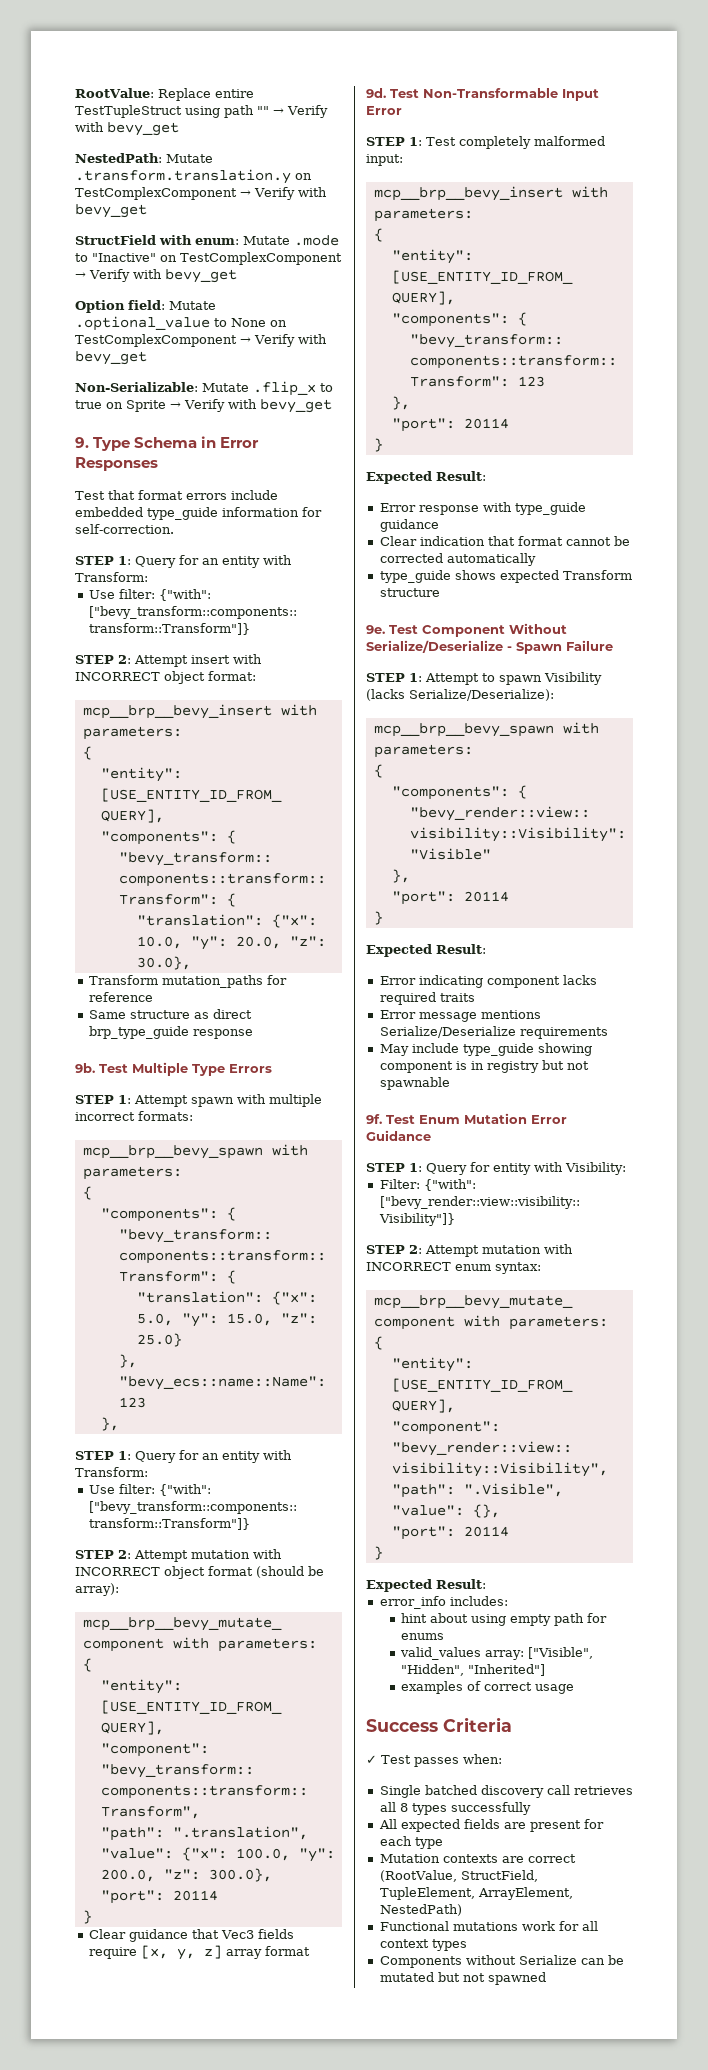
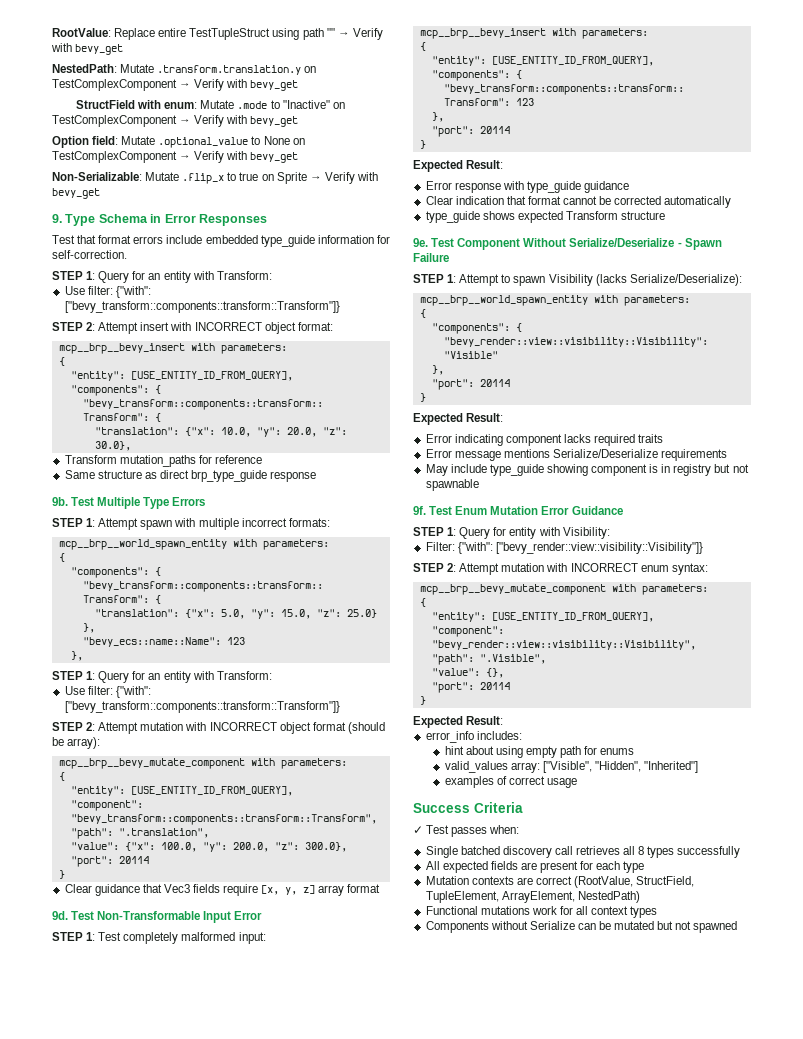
  STEP 1: Attempt spawn with multiple incorrect formats:
- mcp__brp__bevy_spawn with parameters:
+ mcp__brp__world_spawn_entity with parameters:
  STEP 1: Attempt to spawn Visibility (lacks Serialize/Deserialize):
- mcp__brp__bevy_spawn with parameters:
+ mcp__brp__world_spawn_entity with parameters:

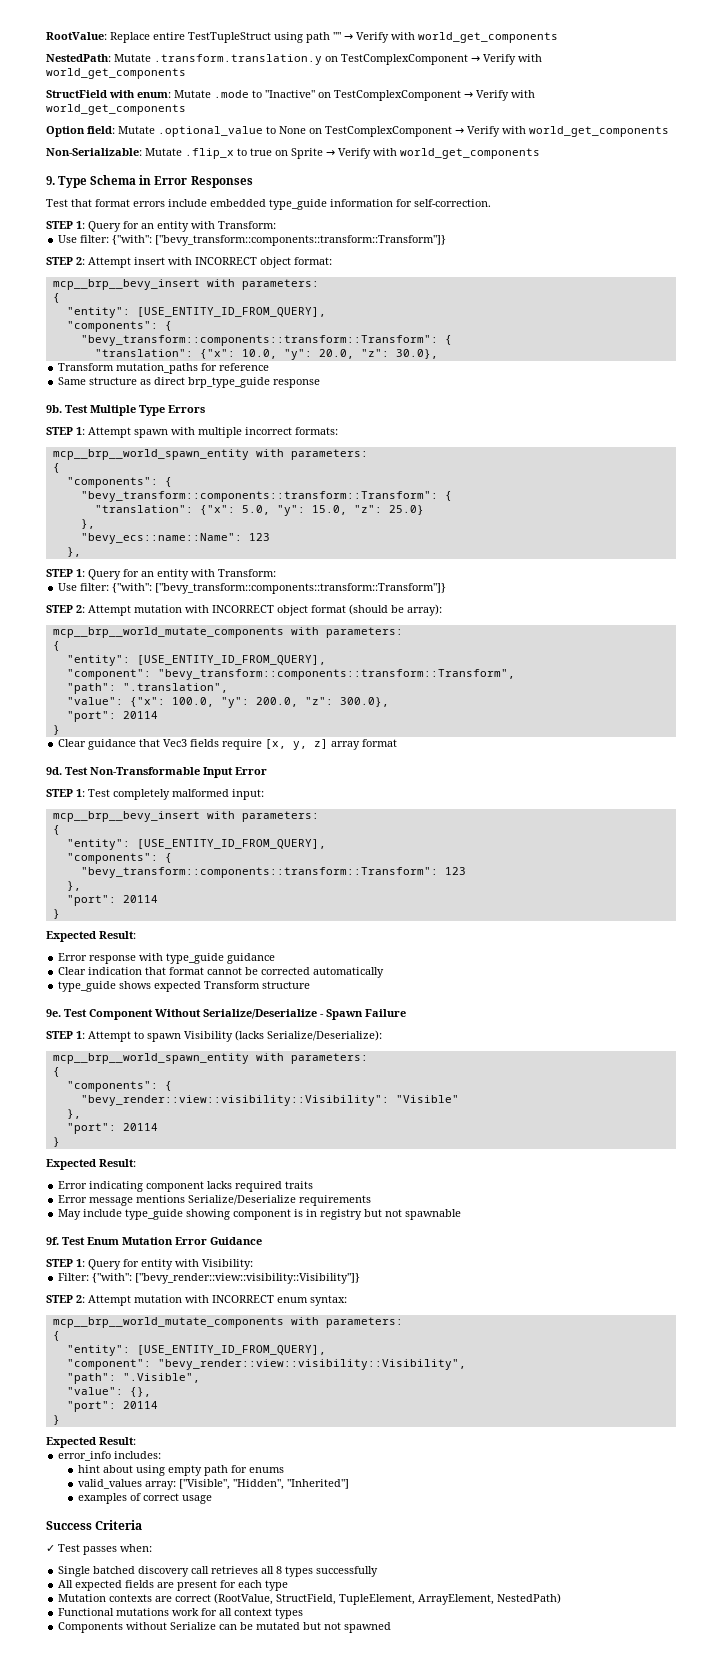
- RootValue: Replace entire TestTupleStruct using path "" → Verify with bevy_get
+ RootValue: Replace entire TestTupleStruct using path "" → Verify with world_get_components
- NestedPath: Mutate .transform.translation.y on TestComplexComponent → Verify with bevy_get
+ NestedPath: Mutate .transform.translation.y on TestComplexComponent → Verify with world_get_components
- StructField with enum: Mutate .mode to "Inactive" on TestComplexComponent → Verify with bevy_get
+ StructField with enum: Mutate .mode to "Inactive" on TestComplexComponent → Verify with world_get_components
- Option field: Mutate .optional_value to None on TestComplexComponent → Verify with bevy_get
+ Option field: Mutate .optional_value to None on TestComplexComponent → Verify with world_get_components
- Non-Serializable: Mutate .flip_x to true on Sprite → Verify with bevy_get
+ Non-Serializable: Mutate .flip_x to true on Sprite → Verify with world_get_components
  STEP 2: Attempt mutation with INCORRECT object format (should be array):
- mcp__brp__bevy_mutate_component with parameters:
+ mcp__brp__world_mutate_components with parameters:
  STEP 2: Attempt mutation with INCORRECT enum syntax:
- mcp__brp__bevy_mutate_component with parameters:
+ mcp__brp__world_mutate_components with parameters:

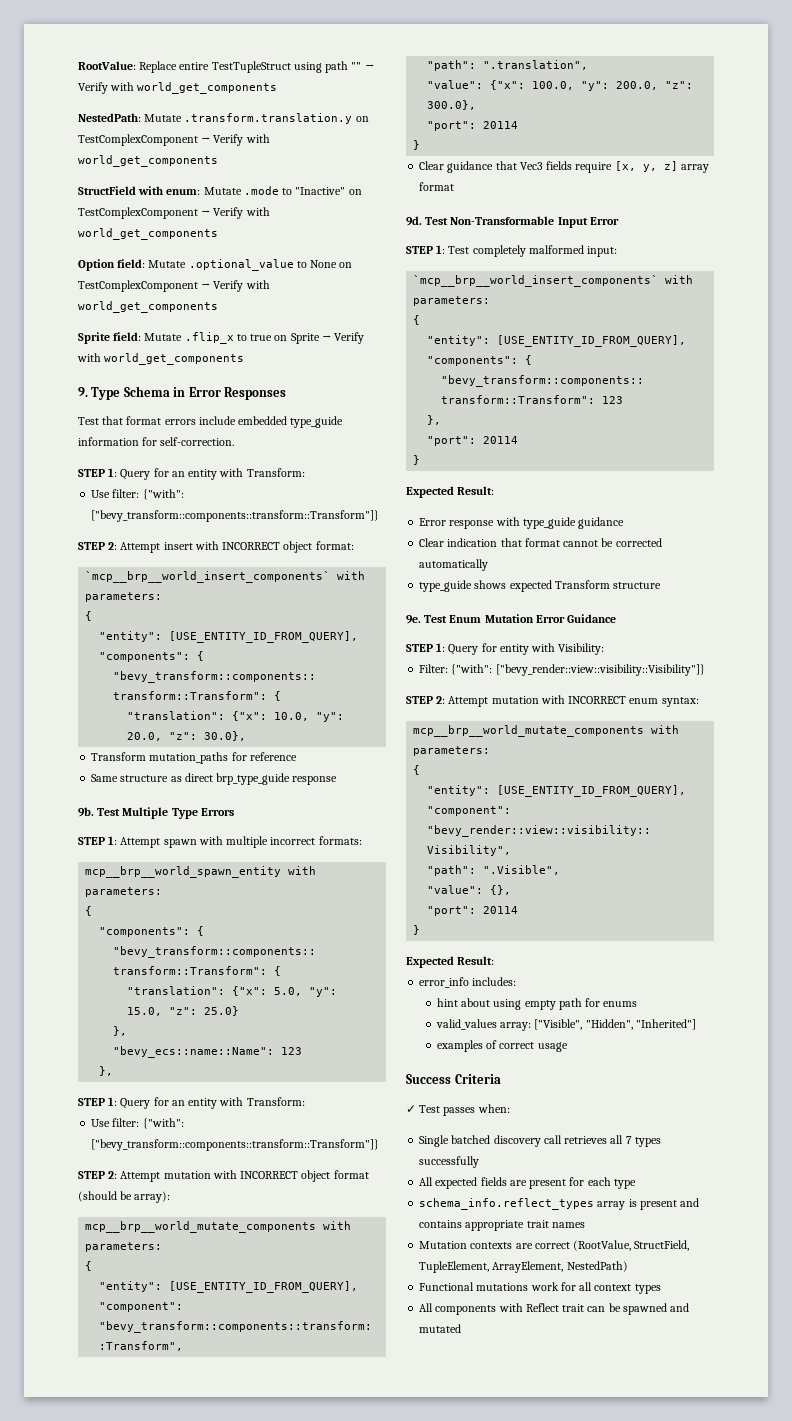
- Non-Serializable: Mutate .flip_x to true on Sprite → Verify with world_get_components
+ Sprite field: Mutate .flip_x to true on Sprite → Verify with world_get_components
  STEP 2: Attempt insert with INCORRECT object format:
- mcp__brp__bevy_insert with parameters:
+ `mcp__brp__world_insert_components` with parameters:
  STEP 1: Test completely malformed input:
- mcp__brp__bevy_insert with parameters:
+ `mcp__brp__world_insert_components` with parameters:
- Test Component Without Serialize/Deserialize - Spawn Failure
- STEP 1: Attempt to spawn Visibility (lacks Serialize/Deserialize):
- mcp__brp__world_spawn_entity with parameters:
- {
- "components": {
- "bevy_render::view::visibility::Visibility": "Visible"
- },
- "port": 20114
- }
- Expected Result:
- Error indicating component lacks required traits
- Error message mentions Serialize/Deserialize requirements
- May include type_guide showing component is in registry but not spawnable
- 9f. Test Enum Mutation Error Guidance
+ Test Enum Mutation Error Guidance
- Single batched discovery call retrieves all 8 types successfully
+ Single batched discovery call retrieves all 7 types successfully
+ schema_info.reflect_types array is present and contains appropriate trait names
- Components without Serialize can be mutated but not spawned
+ All components with Reflect trait can be spawned and mutated

